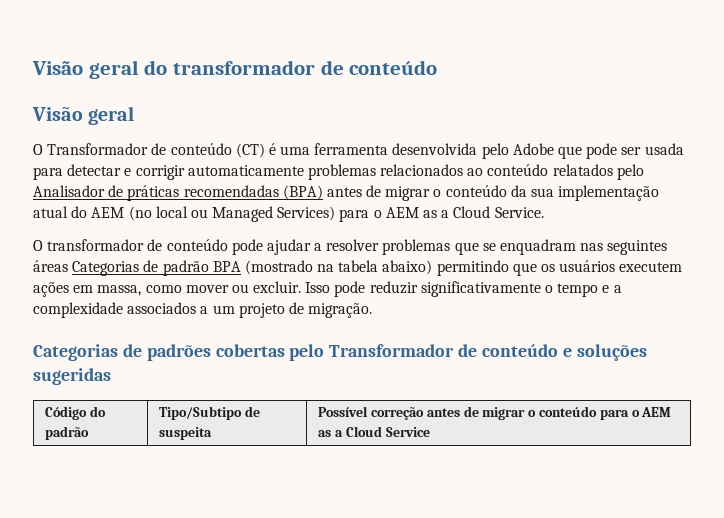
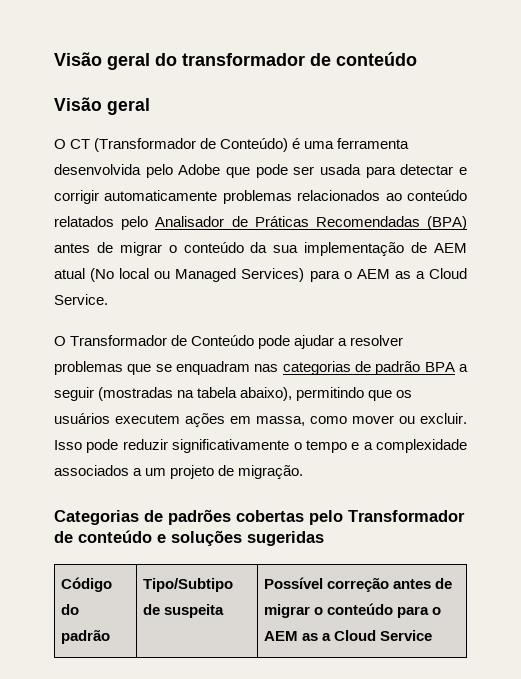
- O Transformador de conteúdo (CT) é uma ferramenta desenvolvida pelo Adobe que pode ser usada para detectar e corrigir automaticamente problemas relacionados ao conteúdo relatados pelo Analisador de práticas recomendadas (BPA) antes de migrar o conteúdo da sua implementação atual do AEM (no local ou Managed Services) para o AEM as a Cloud Service.
+ O CT (Transformador de Conteúdo) é uma ferramenta desenvolvida pelo Adobe que pode ser usada para detectar e corrigir automaticamente problemas relacionados ao conteúdo relatados pelo Analisador de Práticas Recomendadas (BPA) antes de migrar o conteúdo da sua implementação de AEM atual (No local ou Managed Services) para o AEM as a Cloud Service.
- O transformador de conteúdo pode ajudar a resolver problemas que se enquadram nas seguintes áreas Categorias de padrão BPA (mostrado na tabela abaixo) permitindo que os usuários executem ações em massa, como mover ou excluir.
+ O Transformador de Conteúdo pode ajudar a resolver problemas que se enquadram nas categorias de padrão BPA a seguir (mostradas na tabela abaixo), permitindo que os usuários executem ações em massa, como mover ou excluir.

